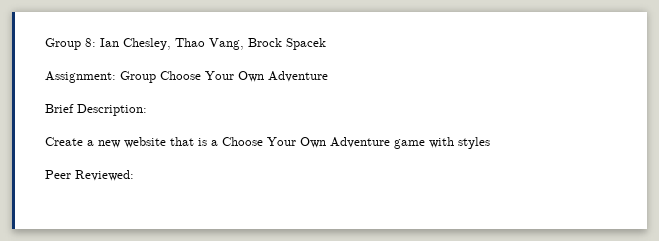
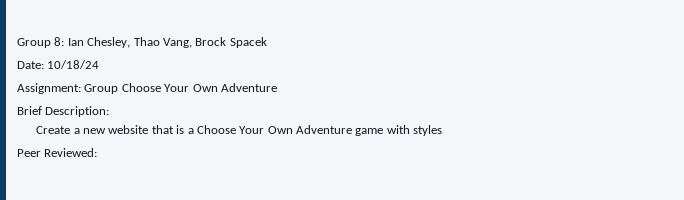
+ Date: 10/18/24

